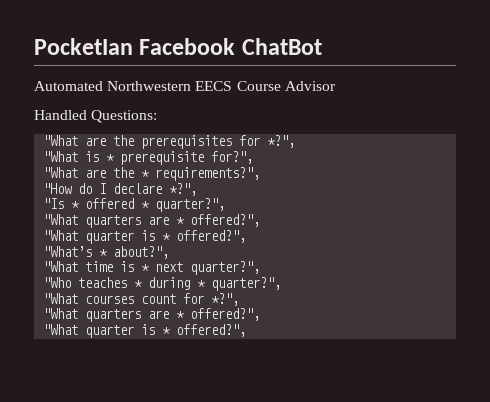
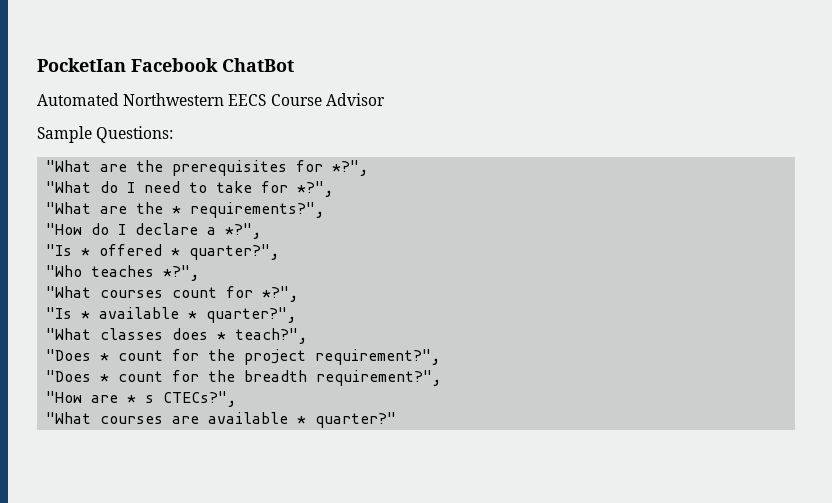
- Handled Questions:
+ Sample Questions:
- "What is * prerequisite for?",
+ "What do I need to take for *?",
- "How do I declare *?",
+ "How do I declare a *?",
  "Is * offered * quarter?",
- "What quarters are * offered?",
- "What quarter is * offered?",
- "What’s * about?",
- "What time is * next quarter?",
- "Who teaches * during * quarter?",
+ "Who teaches *?",
  "What courses count for *?",
- "What quarters are * offered?",
- "What quarter is * offered?",
+ "Is * available * quarter?",
+ "What classes does * teach?",
+ "Does * count for the project requirement?",
+ "Does * count for the breadth requirement?",
+ "How are * s CTECs?",
+ "What courses are available * quarter?"

